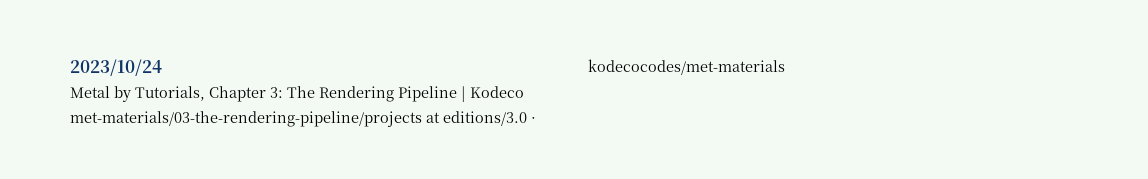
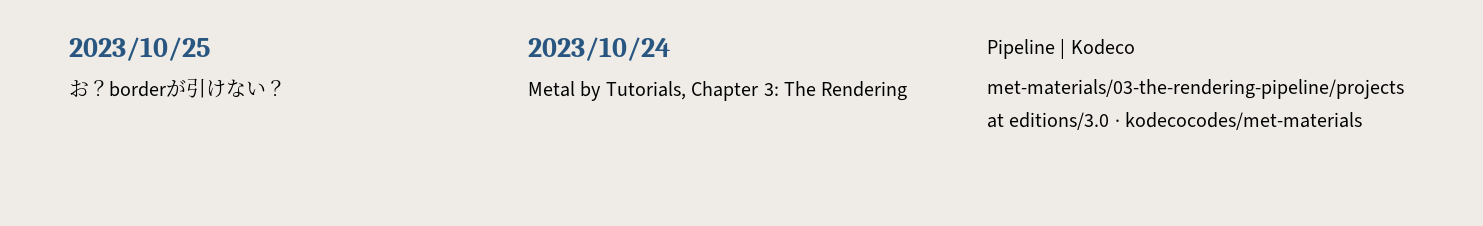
+ 2023/10/25
+ お？borderが引けない？

